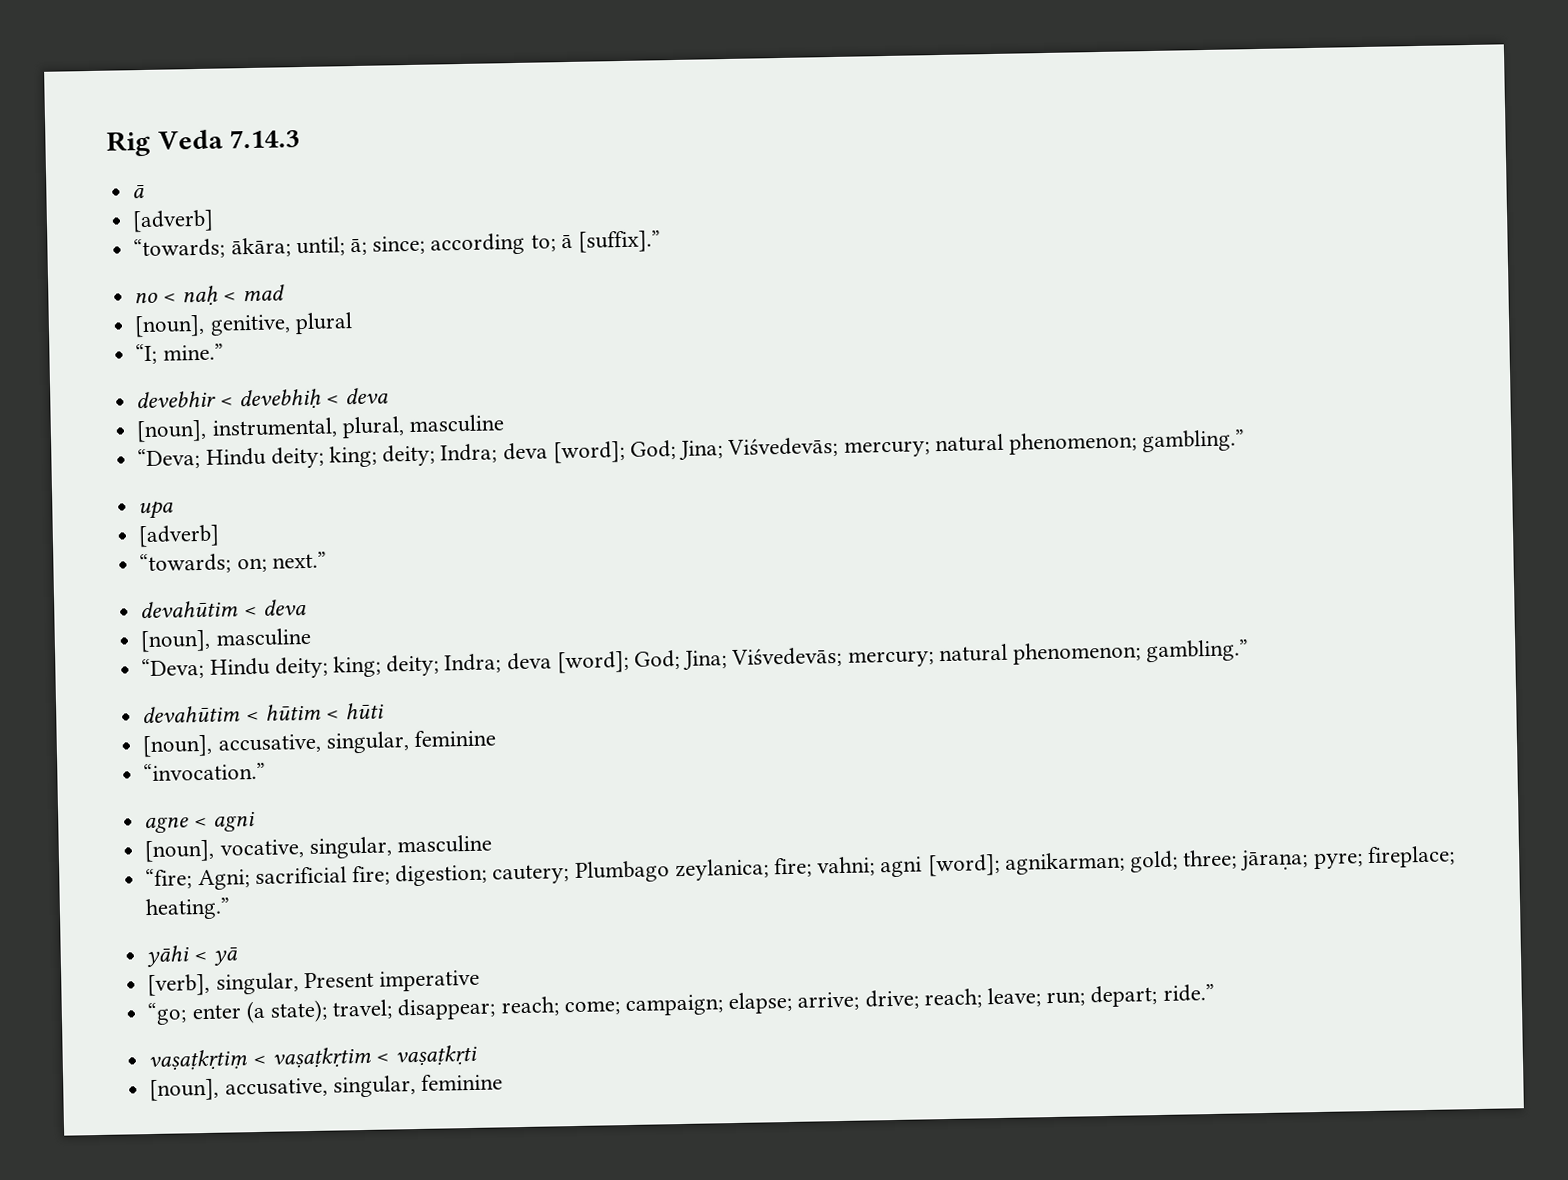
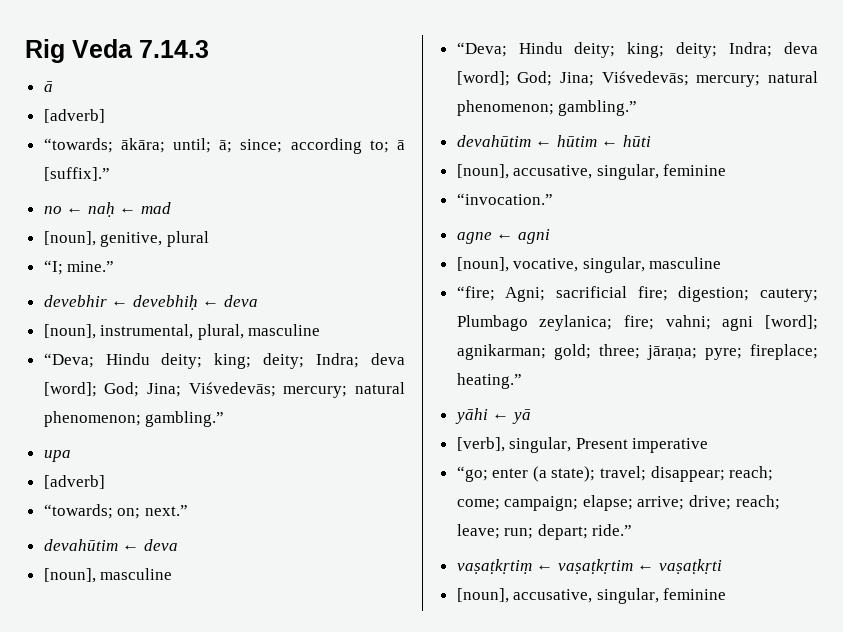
- no < naḥ < mad
+ no ← naḥ ← mad
- devebhir < devebhiḥ < deva
+ devebhir ← devebhiḥ ← deva
- devahūtim < deva
+ devahūtim ← deva
- devahūtim < hūtim < hūti
+ devahūtim ← hūtim ← hūti
- agne < agni
+ agne ← agni
- yāhi < yā
+ yāhi ← yā
- vaṣaṭkṛtiṃ < vaṣaṭkṛtim < vaṣaṭkṛti
+ vaṣaṭkṛtiṃ ← vaṣaṭkṛtim ← vaṣaṭkṛti

